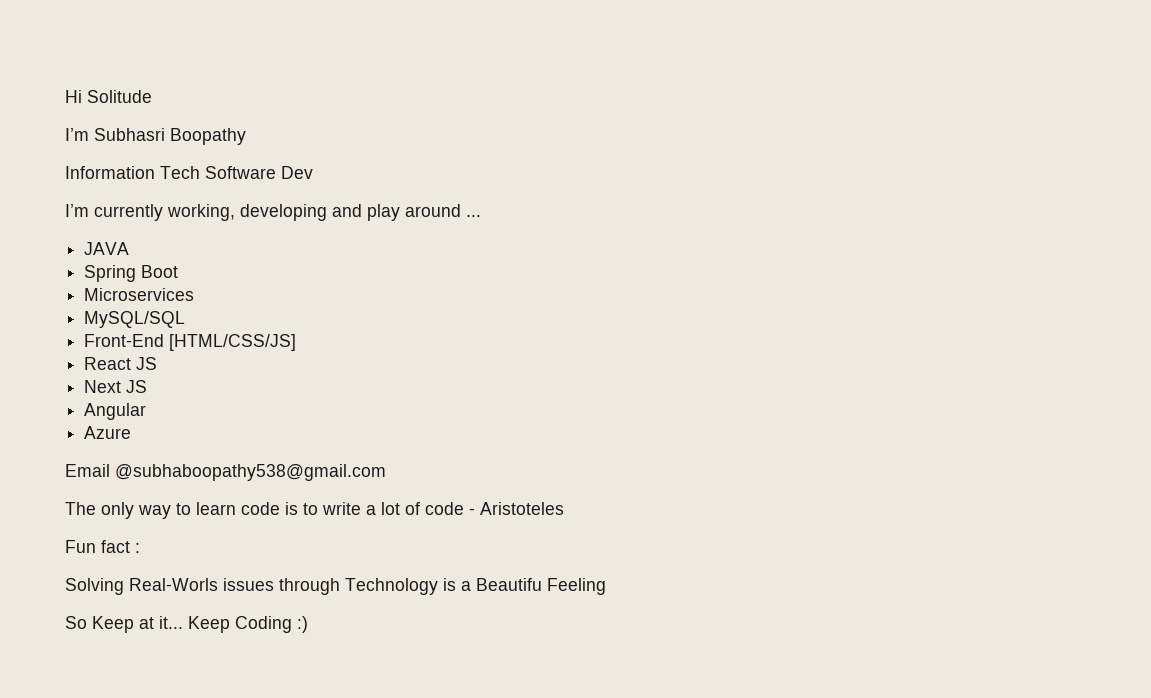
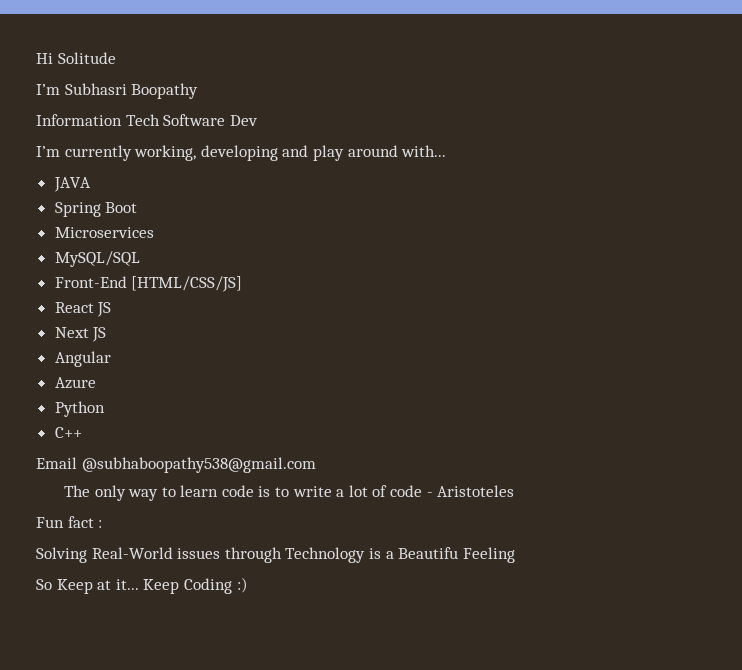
- I’m currently working, developing and play around ...
+ I’m currently working, developing and play around with...
+ Python
+ C++
- Solving Real-Worls issues through Technology is a Beautifu Feeling
+ Solving Real-World issues through Technology is a Beautifu Feeling

